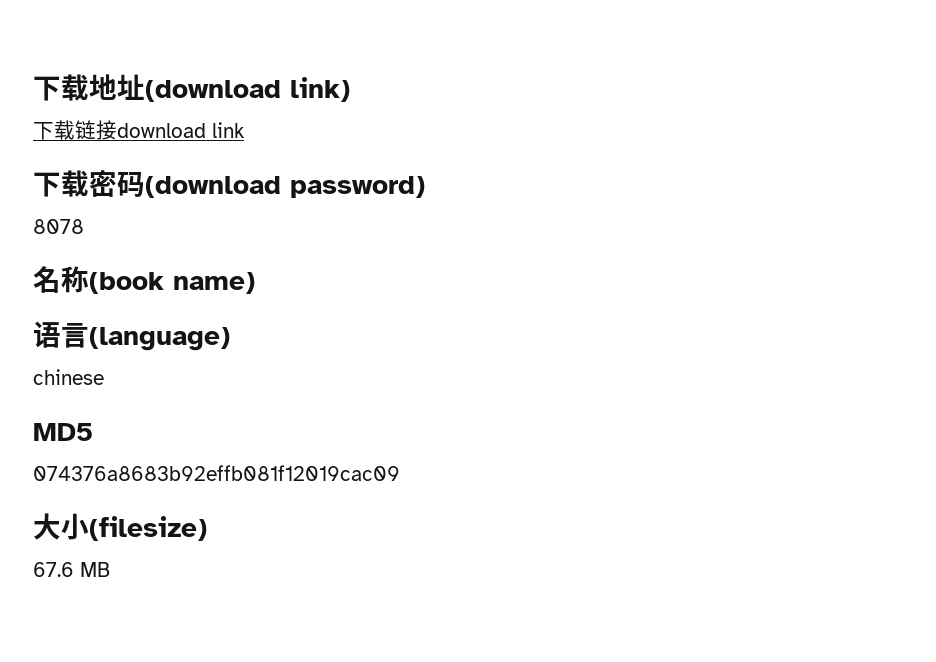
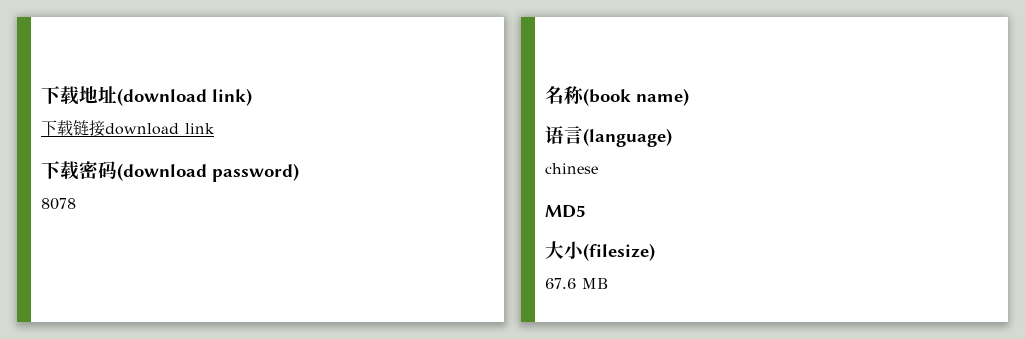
- 074376a8683b92effb081f12019cac09

